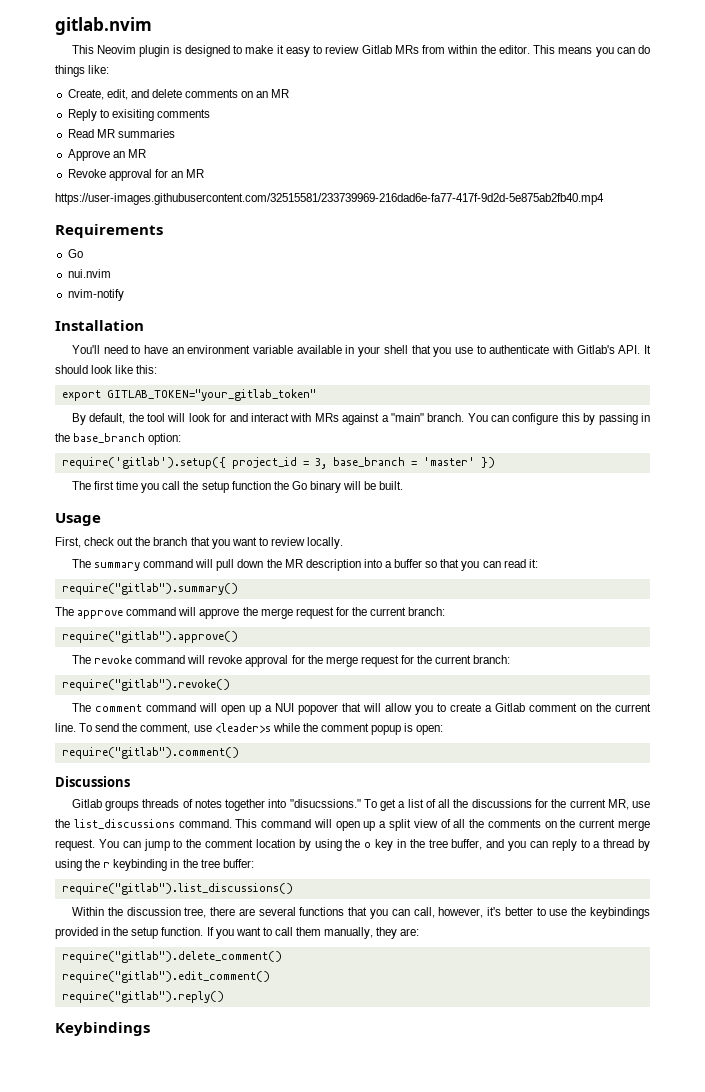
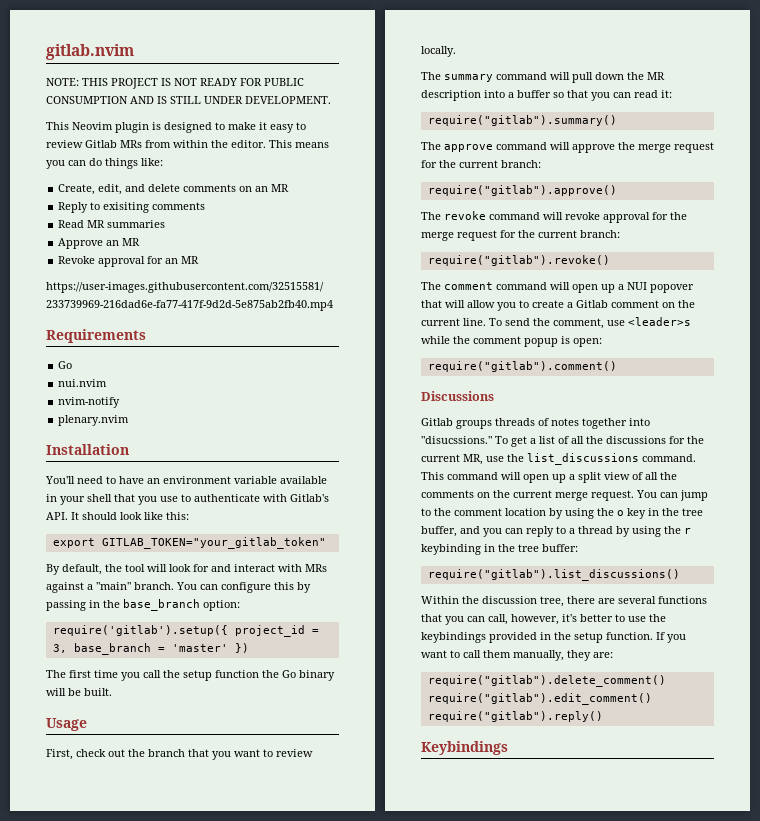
+ NOTE: THIS PROJECT IS NOT READY FOR PUBLIC CONSUMPTION AND IS STILL UNDER DEVELOPMENT.
+ plenary.nvim

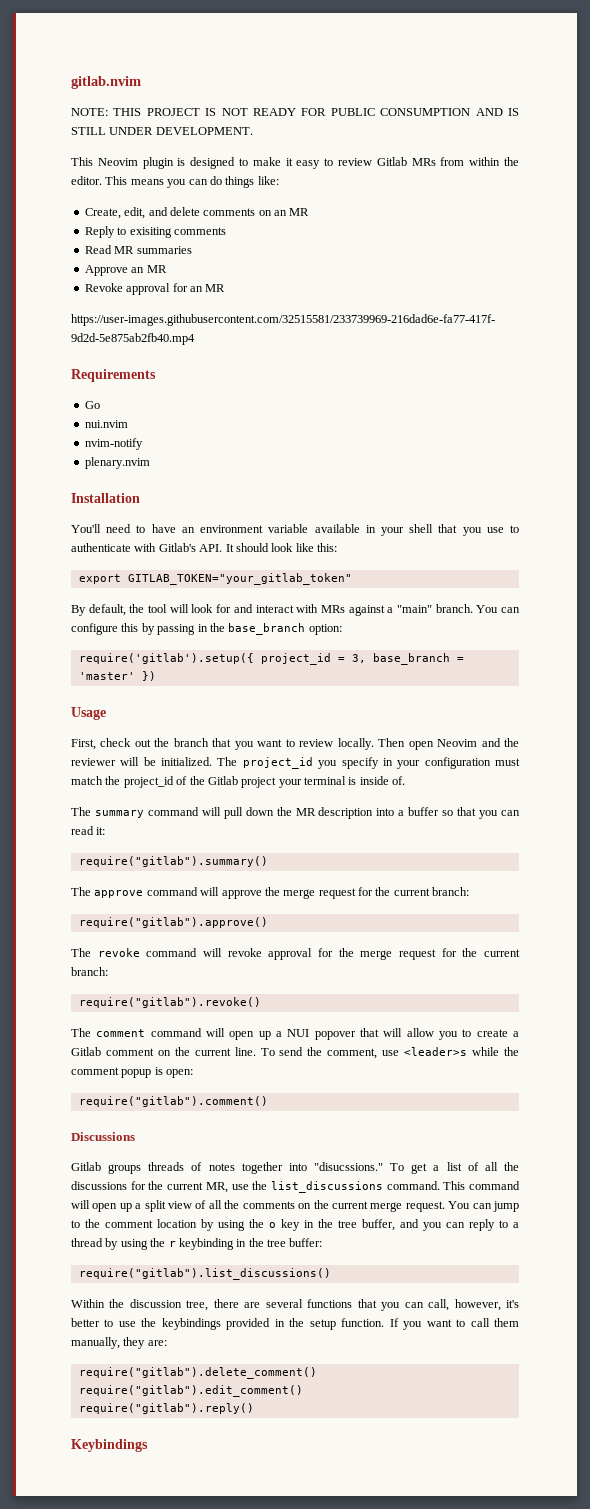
- The first time you call the setup function the Go binary will be built.
+ Then open Neovim and the reviewer will be initialized. The project_id you specify in your configuration must match the project_id of the Gitlab project your terminal is inside of.

